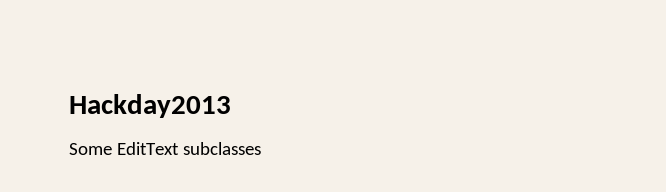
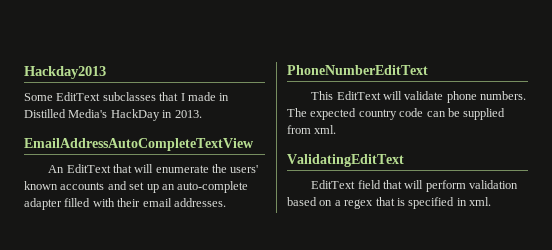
- Some EditText subclasses
+ Some EditText subclasses that I made in Distilled Media's HackDay in 2013.
+ EmailAddressAutoCompleteTextView
+ An EditText that will enumerate the users' known accounts and set up an auto-complete adapter filled with their email addresses.
+ PhoneNumberEditText
+ This EditText will validate phone numbers. The expected country code can be supplied from xml.
+ ValidatingEditText
+ EditText field that will perform validation based on a regex that is specified in xml.

